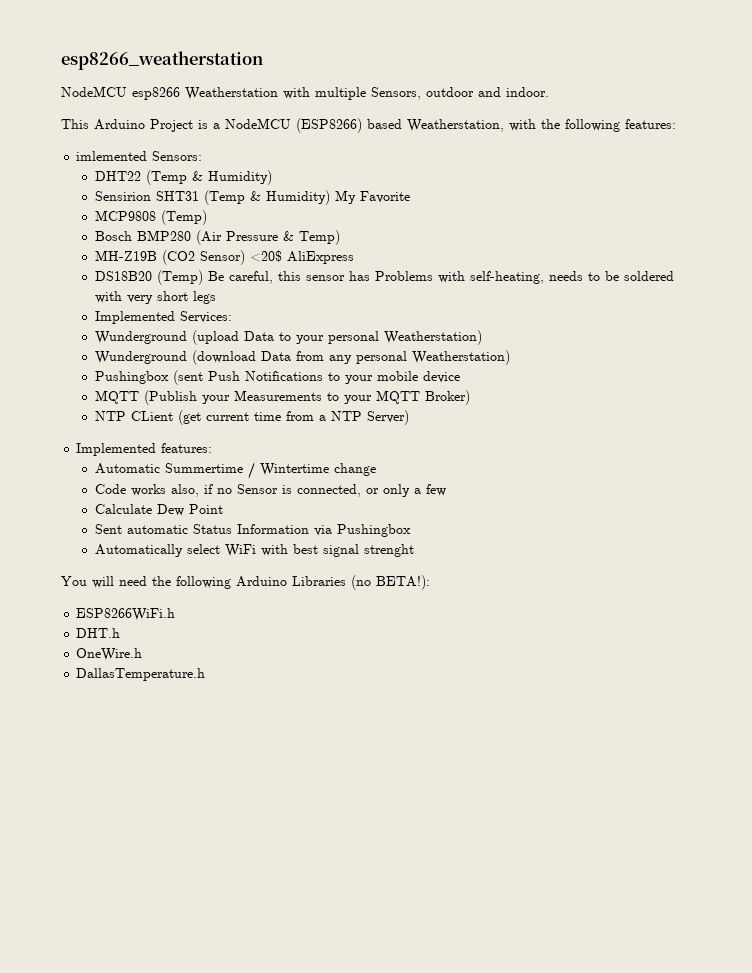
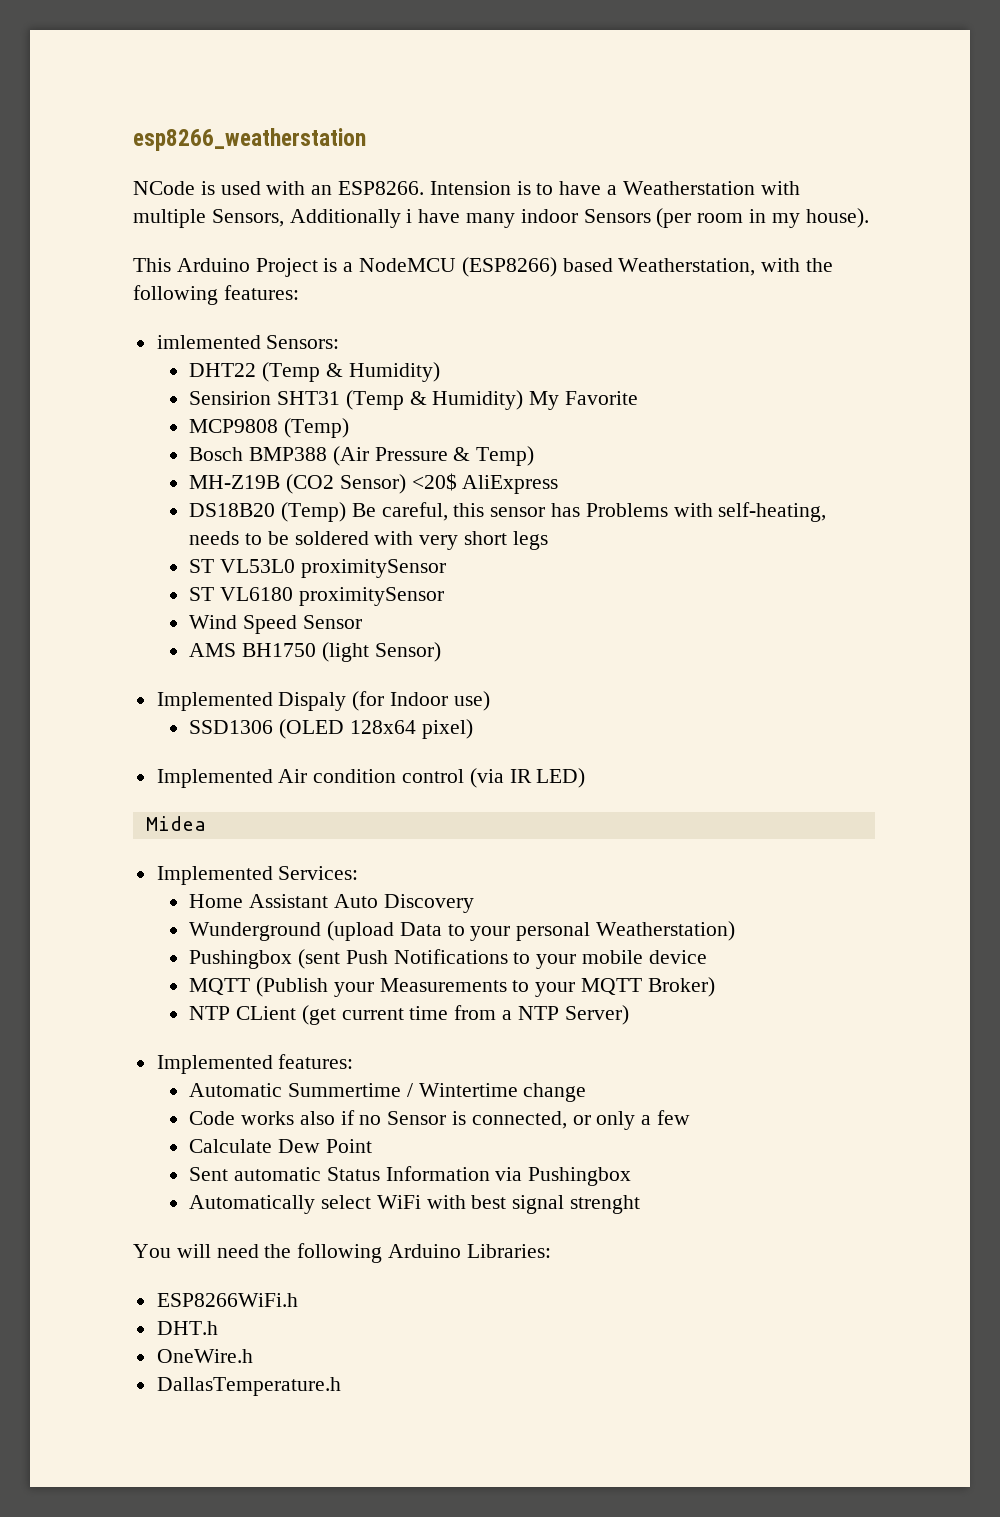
- NodeMCU esp8266 Weatherstation with multiple Sensors, outdoor and indoor.
+ NCode is used with an ESP8266. Intension is to have a Weatherstation with multiple Sensors, Additionally i have many indoor Sensors (per room in my house).
- Bosch BMP280 (Air Pressure & Temp)
+ Bosch BMP388 (Air Pressure & Temp)
+ ST VL53L0 proximitySensor
+ ST VL6180 proximitySensor
+ Wind Speed Sensor
+ AMS BH1750 (light Sensor)
+ Implemented Dispaly (for Indoor use)
+ SSD1306 (OLED 128x64 pixel)
+ Implemented Air condition control (via IR LED)
+ Midea
  Implemented Services:
+ Home Assistant Auto Discovery
- Wunderground (download Data from any personal Weatherstation)
- Code works also, if no Sensor is connected, or only a few
+ Code works also if no Sensor is connected, or only a few
- You will need the following Arduino Libraries (no BETA!):
+ You will need the following Arduino Libraries:

